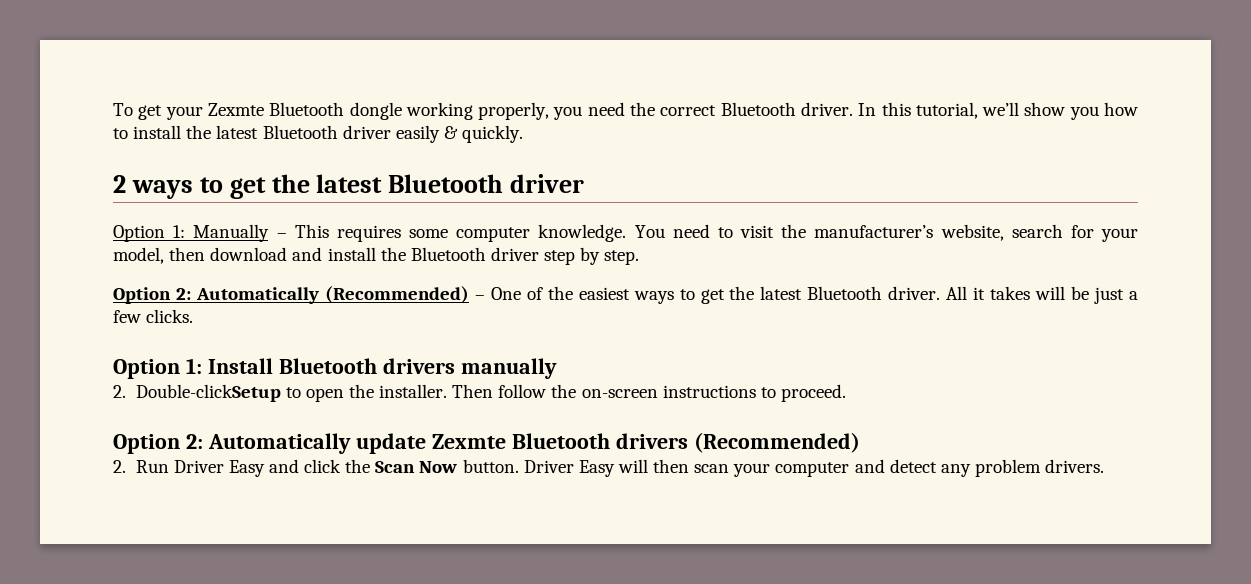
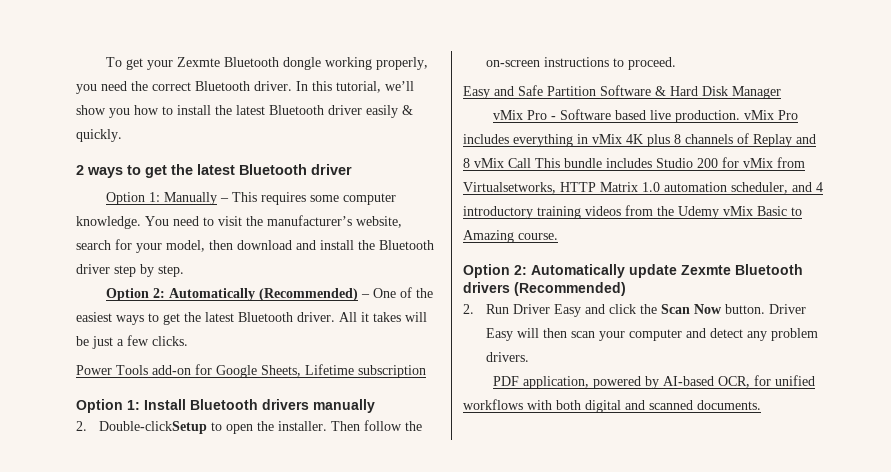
+ Power Tools add-on for Google Sheets, Lifetime subscription
+ Easy and Safe Partition Software & Hard Disk Manager
+ vMix Pro - Software based live production. vMix Pro includes everything in vMix 4K plus 8 channels of Replay and 8 vMix Call This bundle includes Studio 200 for vMix from Virtualsetworks, HTTP Matrix 1.0 automation scheduler, and 4 introductory training videos from the Udemy vMix Basic to Amazing course.
+ PDF application, powered by AI-based OCR, for unified workflows with both digital and scanned documents.

